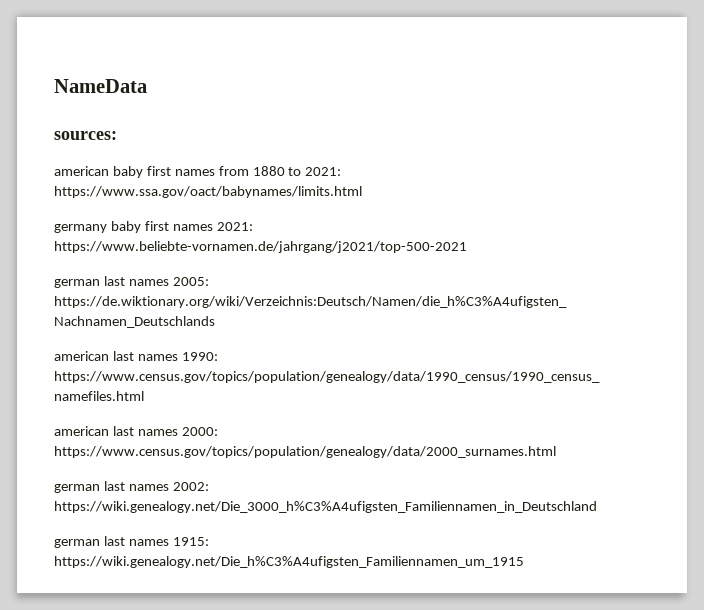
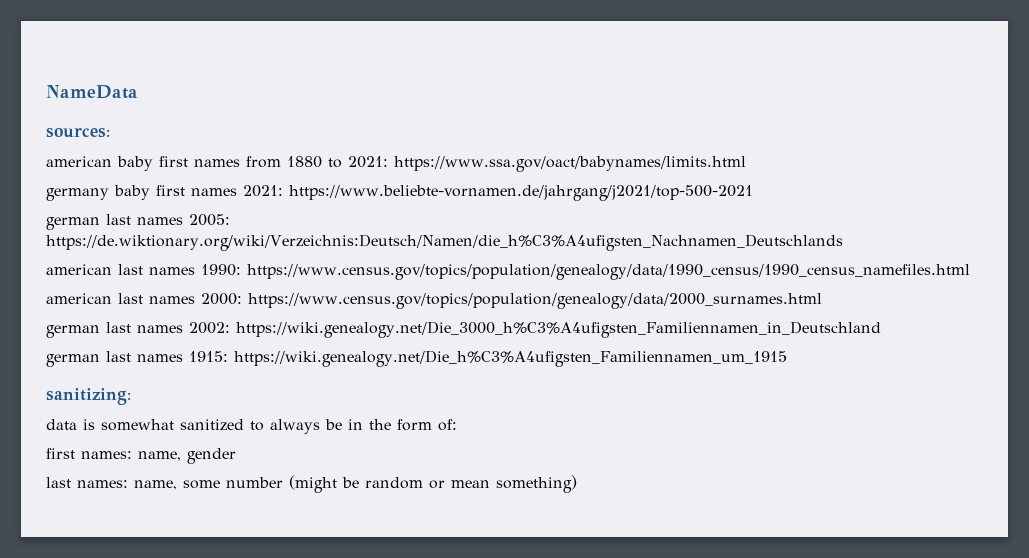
+ sanitizing:
+ data is somewhat sanitized to always be in the form of:
+ first names: name, gender
+ last names: name, some number (might be random or mean something)

